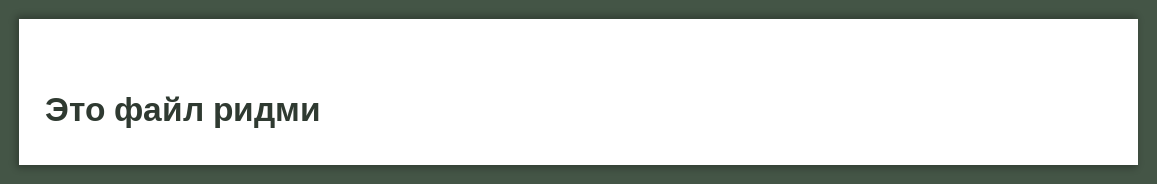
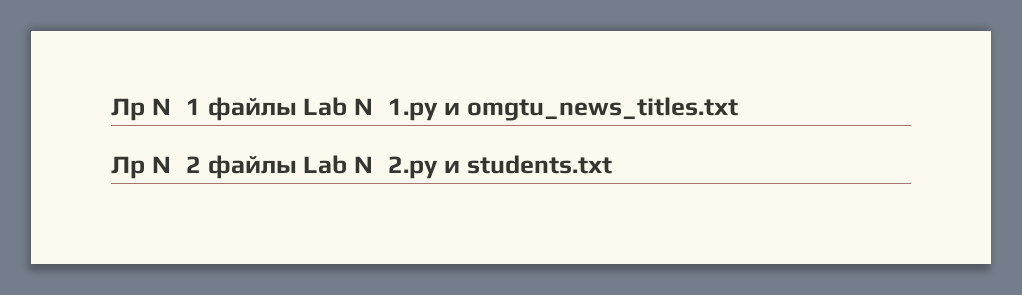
- Это файл ридми
+ Лр №1 файлы Lab №1.py и omgtu_news_titles.txt
+ Лр №2 файлы Lab №2.py и students.txt

